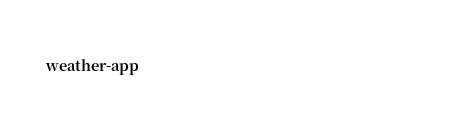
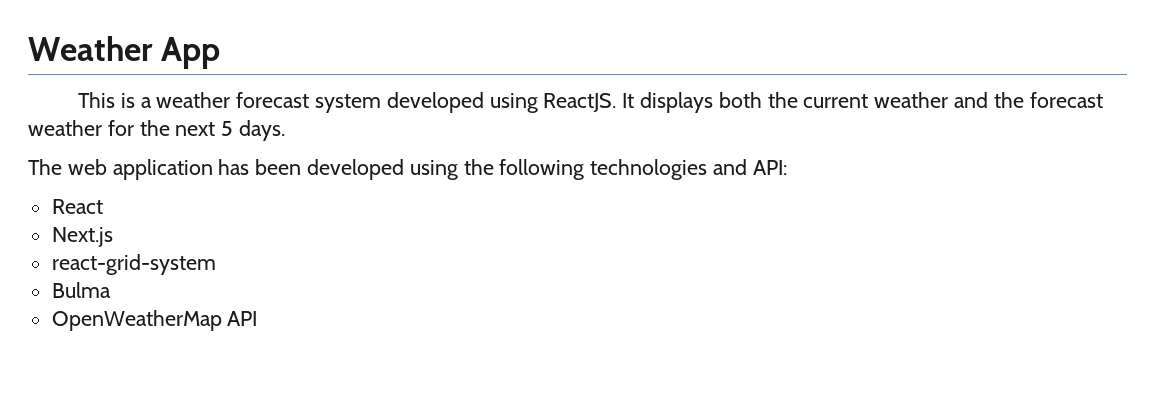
- weather-app
+ Weather App
+ This is a weather forecast system developed using ReactJS. It displays both the current weather and the forecast weather for the next 5 days.
+ The web application has been developed using the following technologies and API:
+ React
+ Next.js
+ react-grid-system
+ Bulma
+ OpenWeatherMap API

